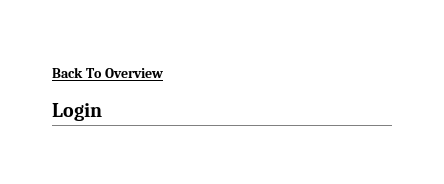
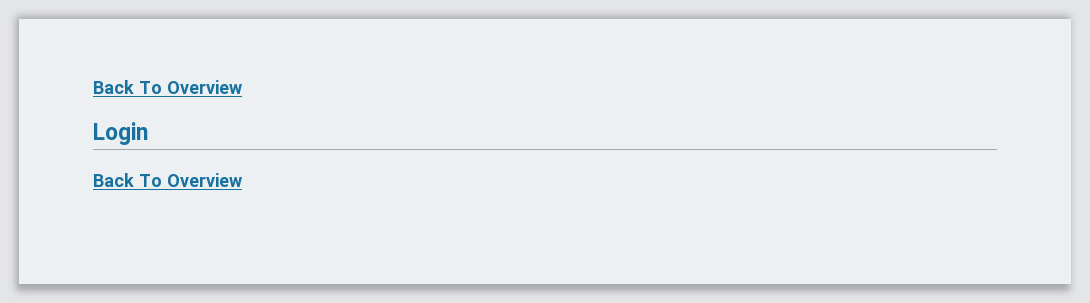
  Login
+ Back To Overview

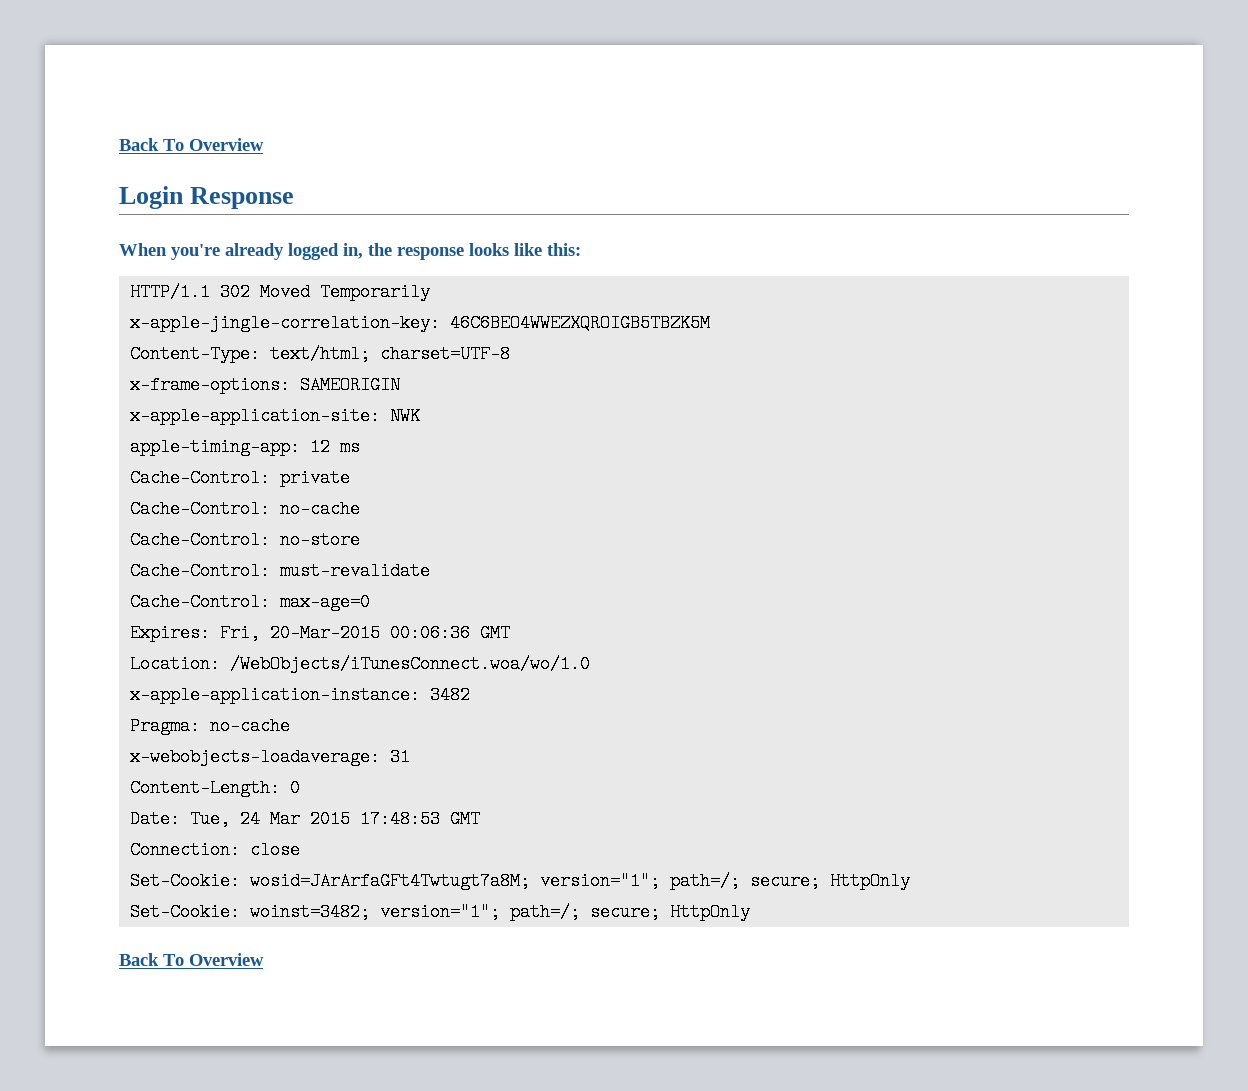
- Login
+ Login Response
+ When you're already logged in, the response looks like this:
+ HTTP/1.1 302 Moved Temporarily
+ x-apple-jingle-correlation-key: 46C6BEO4WWEZXQROIGB5TBZK5M
+ Content-Type: text/html; charset=UTF-8
+ x-frame-options: SAMEORIGIN
+ x-apple-application-site: NWK
+ apple-timing-app: 12 ms
+ Cache-Control: private
+ Cache-Control: no-cache
+ Cache-Control: no-store
+ Cache-Control: must-revalidate
+ Cache-Control: max-age=0
+ Expires: Fri, 20-Mar-2015 00:06:36 GMT
+ Location: /WebObjects/iTunesConnect.woa/wo/1.0
+ x-apple-application-instance: 3482
+ Pragma: no-cache
+ x-webobjects-loadaverage: 31
+ Content-Length: 0
+ Date: Tue, 24 Mar 2015 17:48:53 GMT
+ Connection: close
+ Set-Cookie: wosid=JArArfaGFt4Twtugt7a8M; version="1"; path=/; secure; HttpOnly
+ Set-Cookie: woinst=3482; version="1"; path=/; secure; HttpOnly

